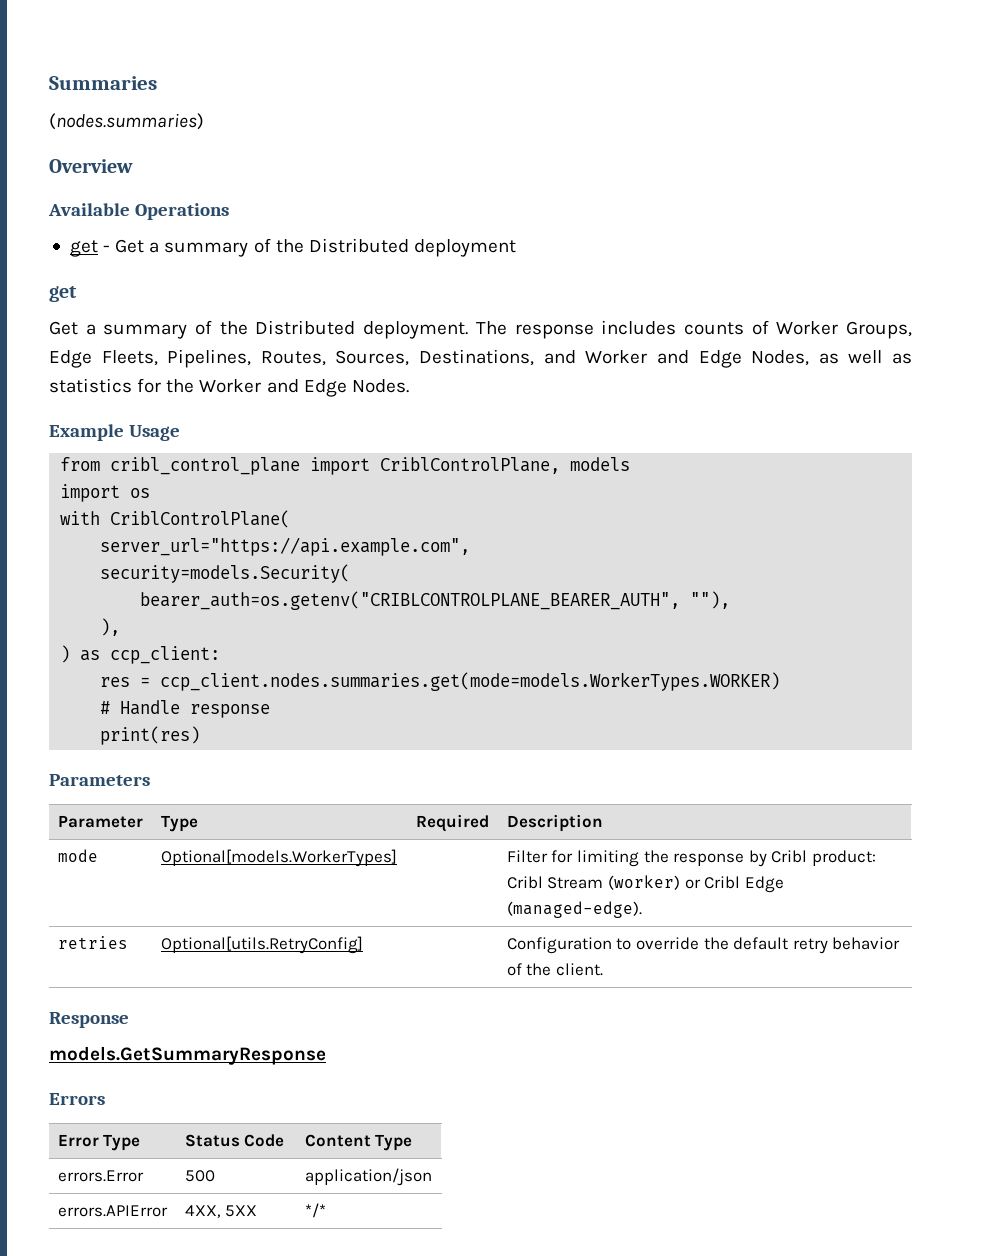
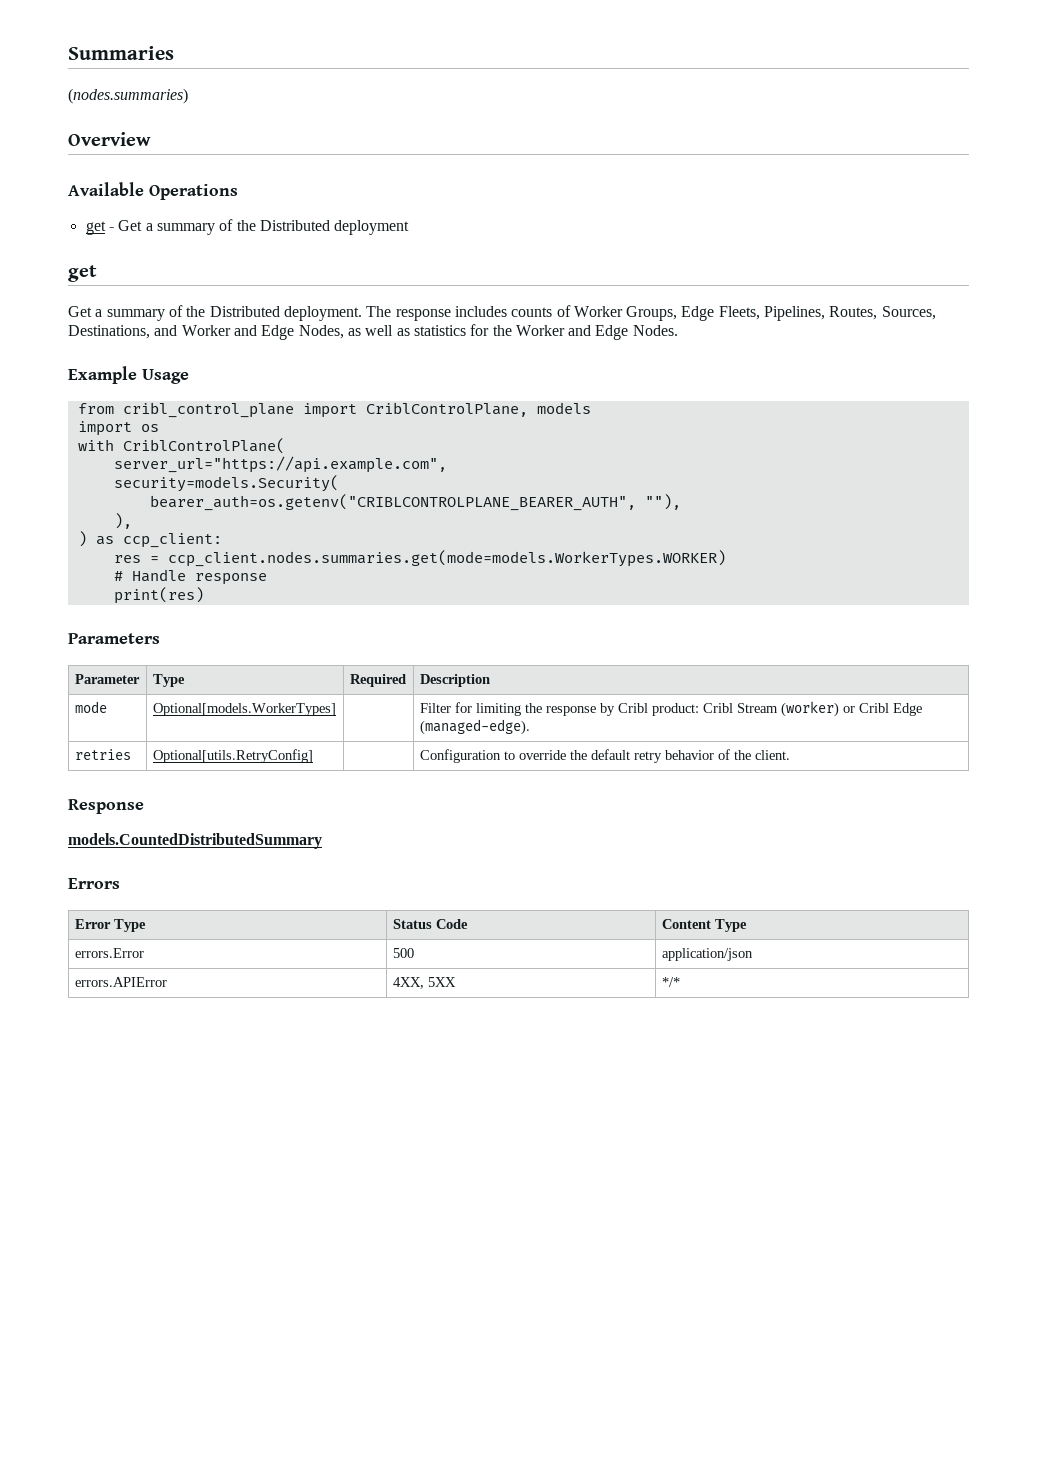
- models.GetSummaryResponse
+ models.CountedDistributedSummary

